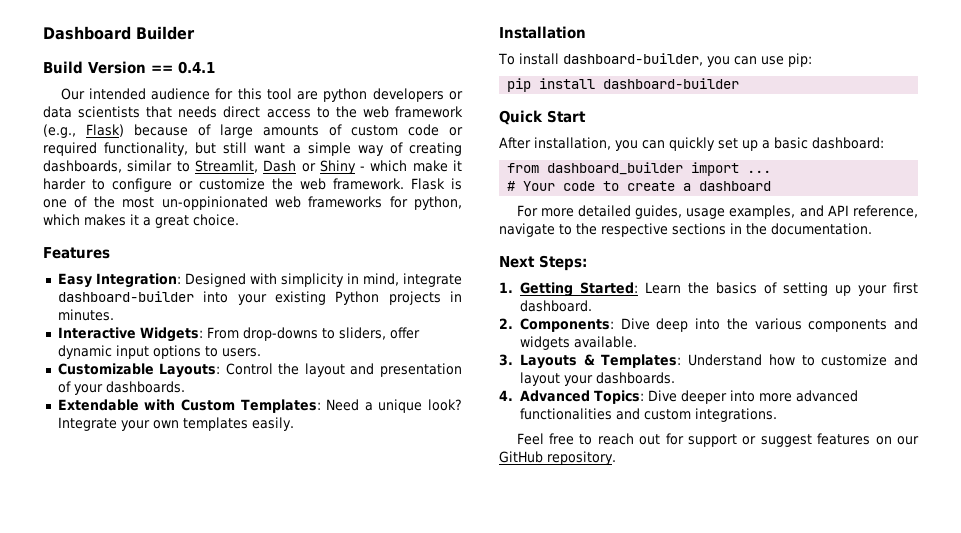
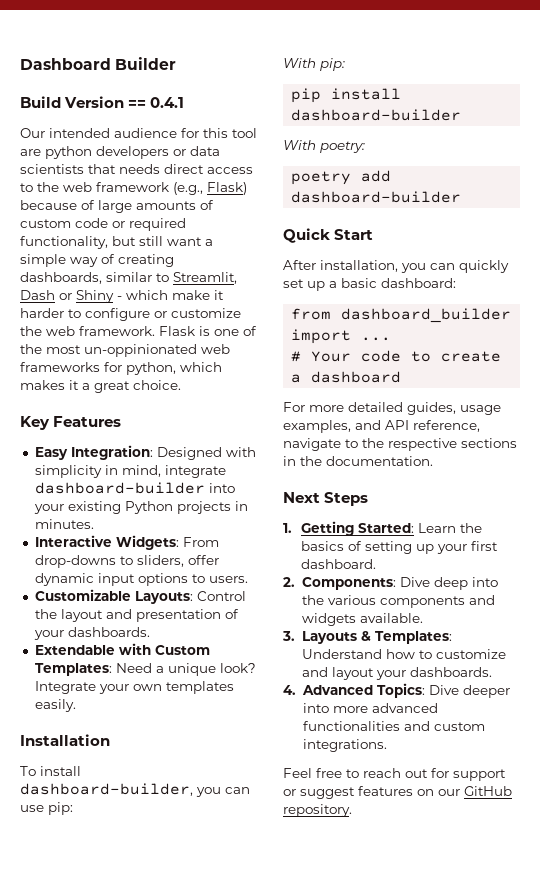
- Features
+ Key Features
+ With pip:
+ With poetry:
+ poetry add dashboard-builder
- Next Steps:
+ Next Steps

